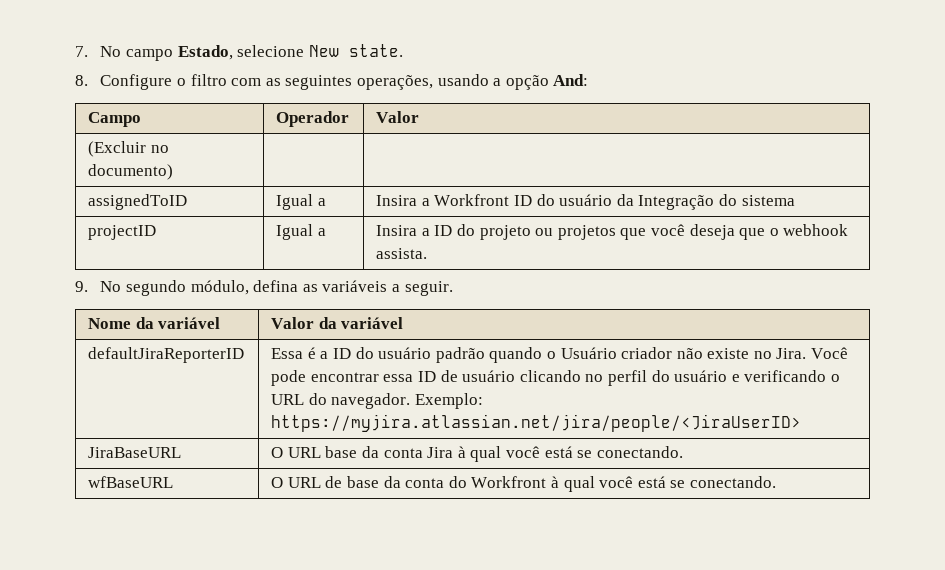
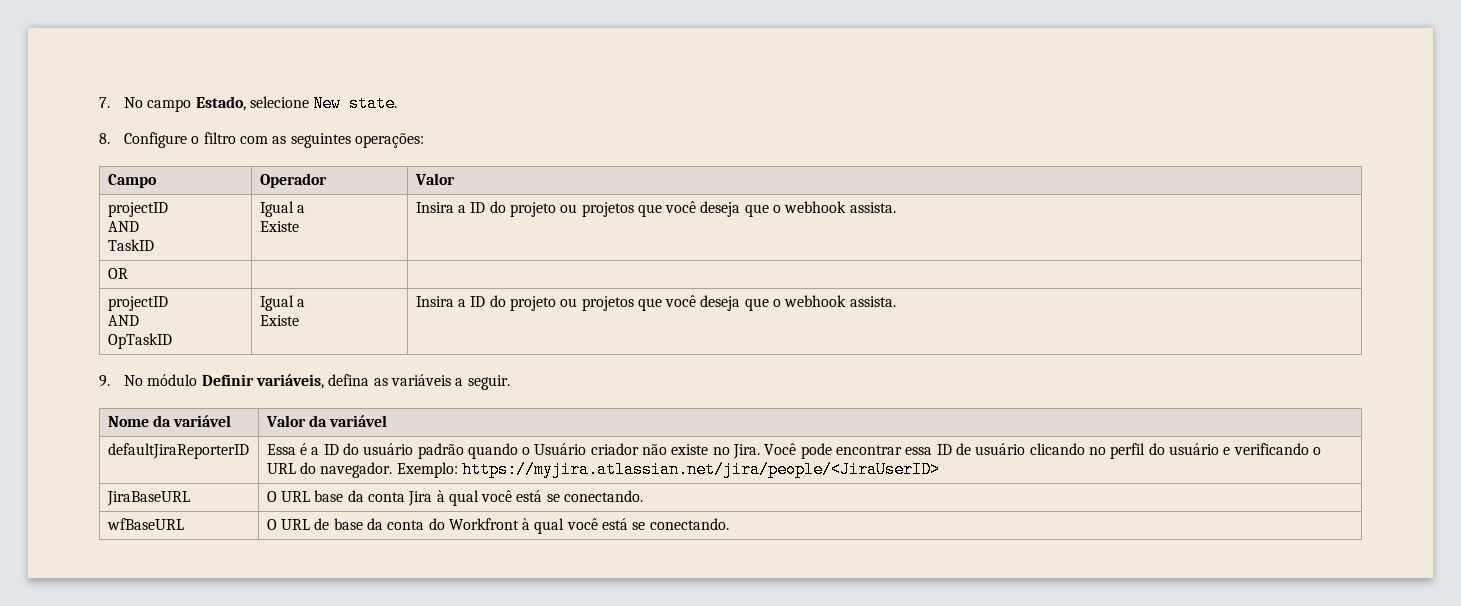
- 8. Configure o filtro com as seguintes operações, usando a opção And:
+ 8. Configure o filtro com as seguintes operações:
  Campo | Operador | Valor
- (Excluir no documento) | |
- assignedToID | Igual a | Insira a Workfront ID do usuário da Integração do sistema
- projectID | Igual a | Insira a ID do projeto ou projetos que você deseja que o webhook assista.
+ projectID
+ AND
+ TaskID | Igual a
+ Existe | Insira a ID do projeto ou projetos que você deseja que o webhook assista.
+ OR | |
+ projectID
+ AND
+ OpTaskID | Igual a
+ Existe | Insira a ID do projeto ou projetos que você deseja que o webhook assista.
- 9. No segundo módulo, defina as variáveis a seguir.
+ 9. No módulo Definir variáveis, defina as variáveis a seguir.

